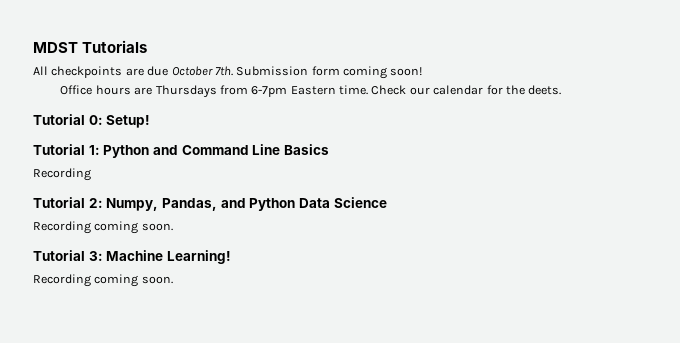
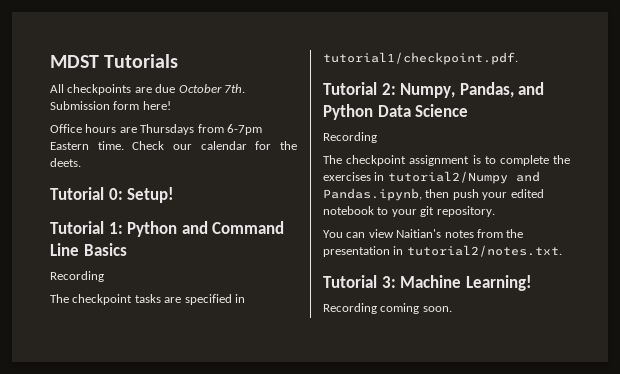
- Submission form coming soon!
+ Submission form here!
+ The checkpoint tasks are specified in tutorial1/checkpoint.pdf.
  Tutorial 2: Numpy, Pandas, and Python Data Science
- Recording coming soon.
+ Recording
+ The checkpoint assignment is to complete the exercises in tutorial2/Numpy and Pandas.ipynb, then push your edited notebook to your git repository.
+ You can view Naitian's notes from the presentation in tutorial2/notes.txt.

